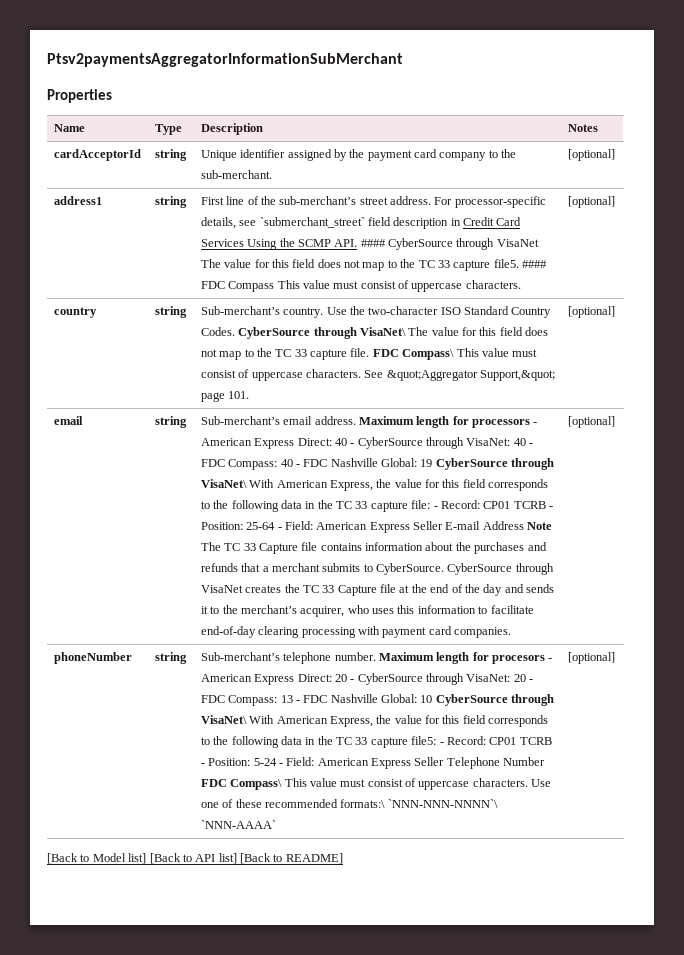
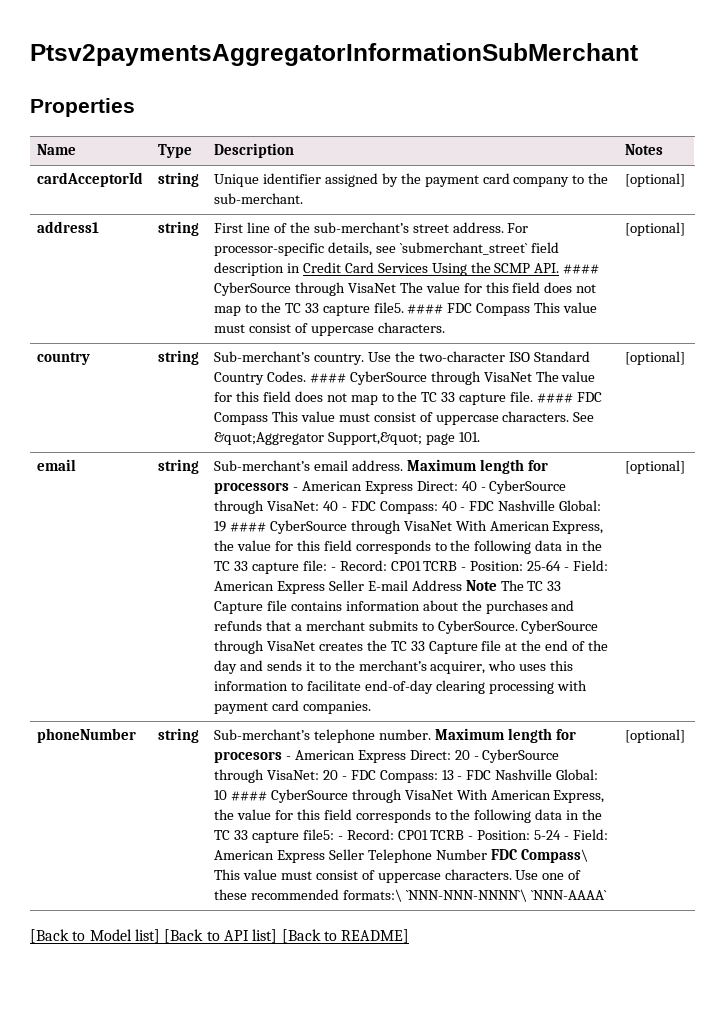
- CyberSource through VisaNet\ The value for this field does not map to the TC 33 capture file. FDC Compass\ This value must consist of uppercase characters.
+ #### CyberSource through VisaNet The value for this field does not map to the TC 33 capture file. #### FDC Compass This value must consist of uppercase characters.
- 19 CyberSource through VisaNet\ With American Express, the value for this field corresponds to the following data in the TC 33 capture file:
+ 19 #### CyberSource through VisaNet With American Express, the value for this field corresponds to the following data in the TC 33 capture file:
- 10 CyberSource through VisaNet\ With American Express, the value for this field corresponds to the following data in the TC 33 capture file5:
+ 10 #### CyberSource through VisaNet With American Express, the value for this field corresponds to the following data in the TC 33 capture file5:

